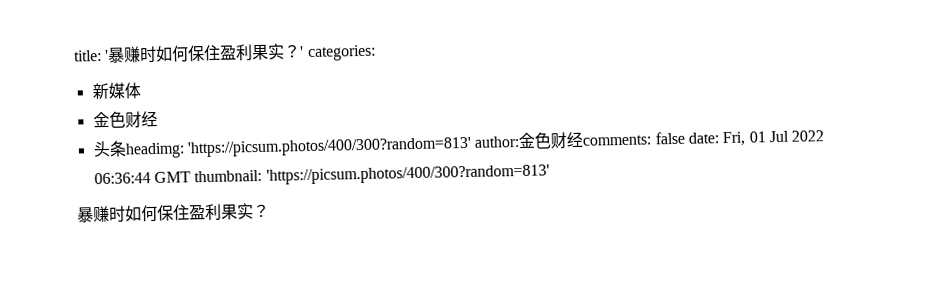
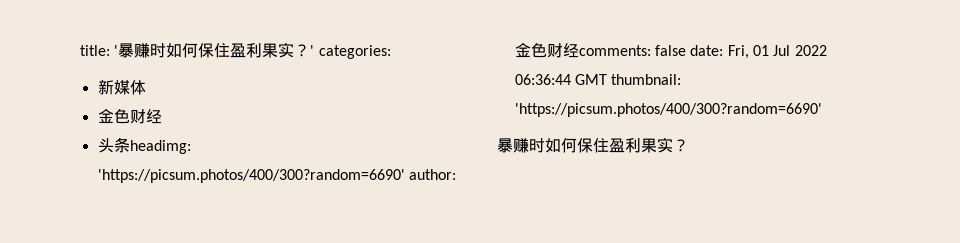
- 头条headimg: 'https://picsum.photos/400/300?random=813' author:金色财经comments: false date: Fri, 01 Jul 2022 06:36:44 GMT thumbnail: 'https://picsum.photos/400/300?random=813'
+ 头条headimg: 'https://picsum.photos/400/300?random=6690' author:金色财经comments: false date: Fri, 01 Jul 2022 06:36:44 GMT thumbnail: 'https://picsum.photos/400/300?random=6690'

